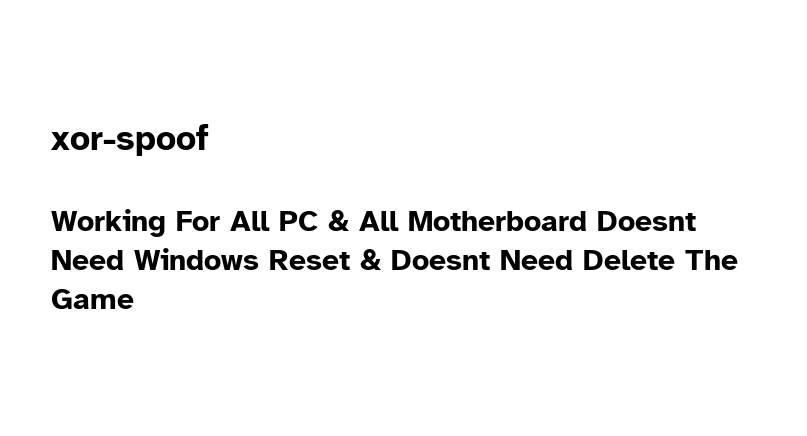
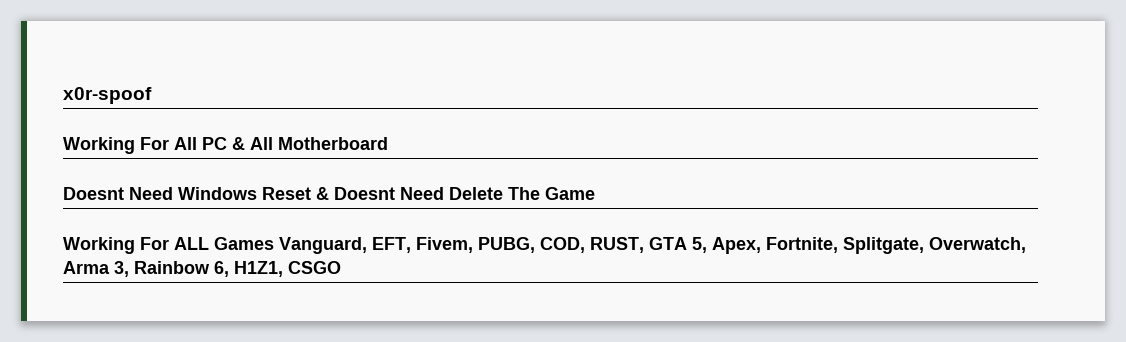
- xor-spoof
+ x0r-spoof
- Working For All PC & All Motherboard Doesnt Need Windows Reset & Doesnt Need Delete The Game
+ Working For All PC & All Motherboard
+ Doesnt Need Windows Reset & Doesnt Need Delete The Game
+ Working For ALL Games Vanguard, EFT, Fivem, PUBG, COD, RUST, GTA 5, Apex, Fortnite, Splitgate, Overwatch, Arma 3, Rainbow 6, H1Z1, CSGO

